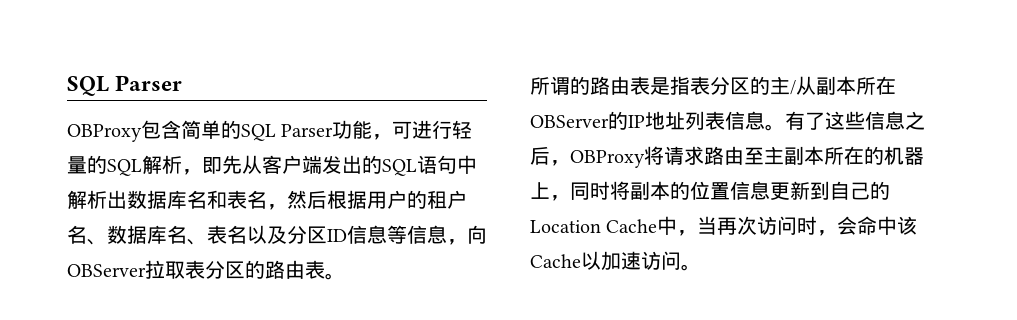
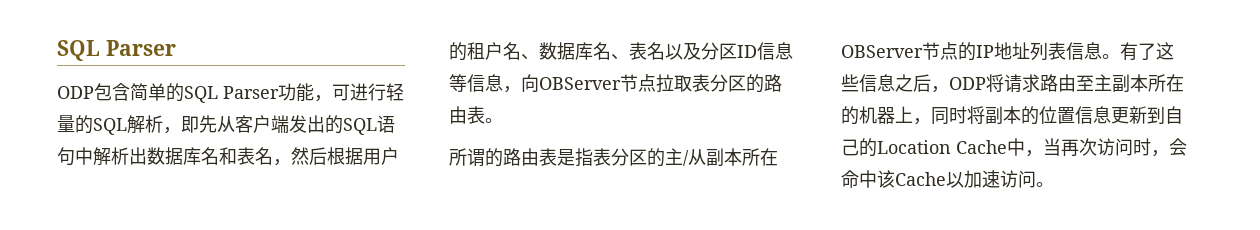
- OBProxy包含简单的SQL Parser功能，可进行轻量的SQL解析，即先从客户端发出的SQL语句中解析出数据库名和表名，然后根据用户的租户名、数据库名、表名以及分区ID信息等信息，向OBServer拉取表分区的路由表。
+ ODP包含简单的SQL Parser功能，可进行轻量的SQL解析，即先从客户端发出的SQL语句中解析出数据库名和表名，然后根据用户的租户名、数据库名、表名以及分区ID信息等信息，向OBServer节点拉取表分区的路由表。
- 所谓的路由表是指表分区的主/从副本所在OBServer的IP地址列表信息。
+ 所谓的路由表是指表分区的主/从副本所在OBServer节点的IP地址列表信息。
- 有了这些信息之后，OBProxy将请求路由至主副本所在的机器上，同时将副本的位置信息更新到自己的Location Cache中，当再次访问时，会命中该Cache以加速访问。
+ 有了这些信息之后，ODP将请求路由至主副本所在的机器上，同时将副本的位置信息更新到自己的Location Cache中，当再次访问时，会命中该Cache以加速访问。

